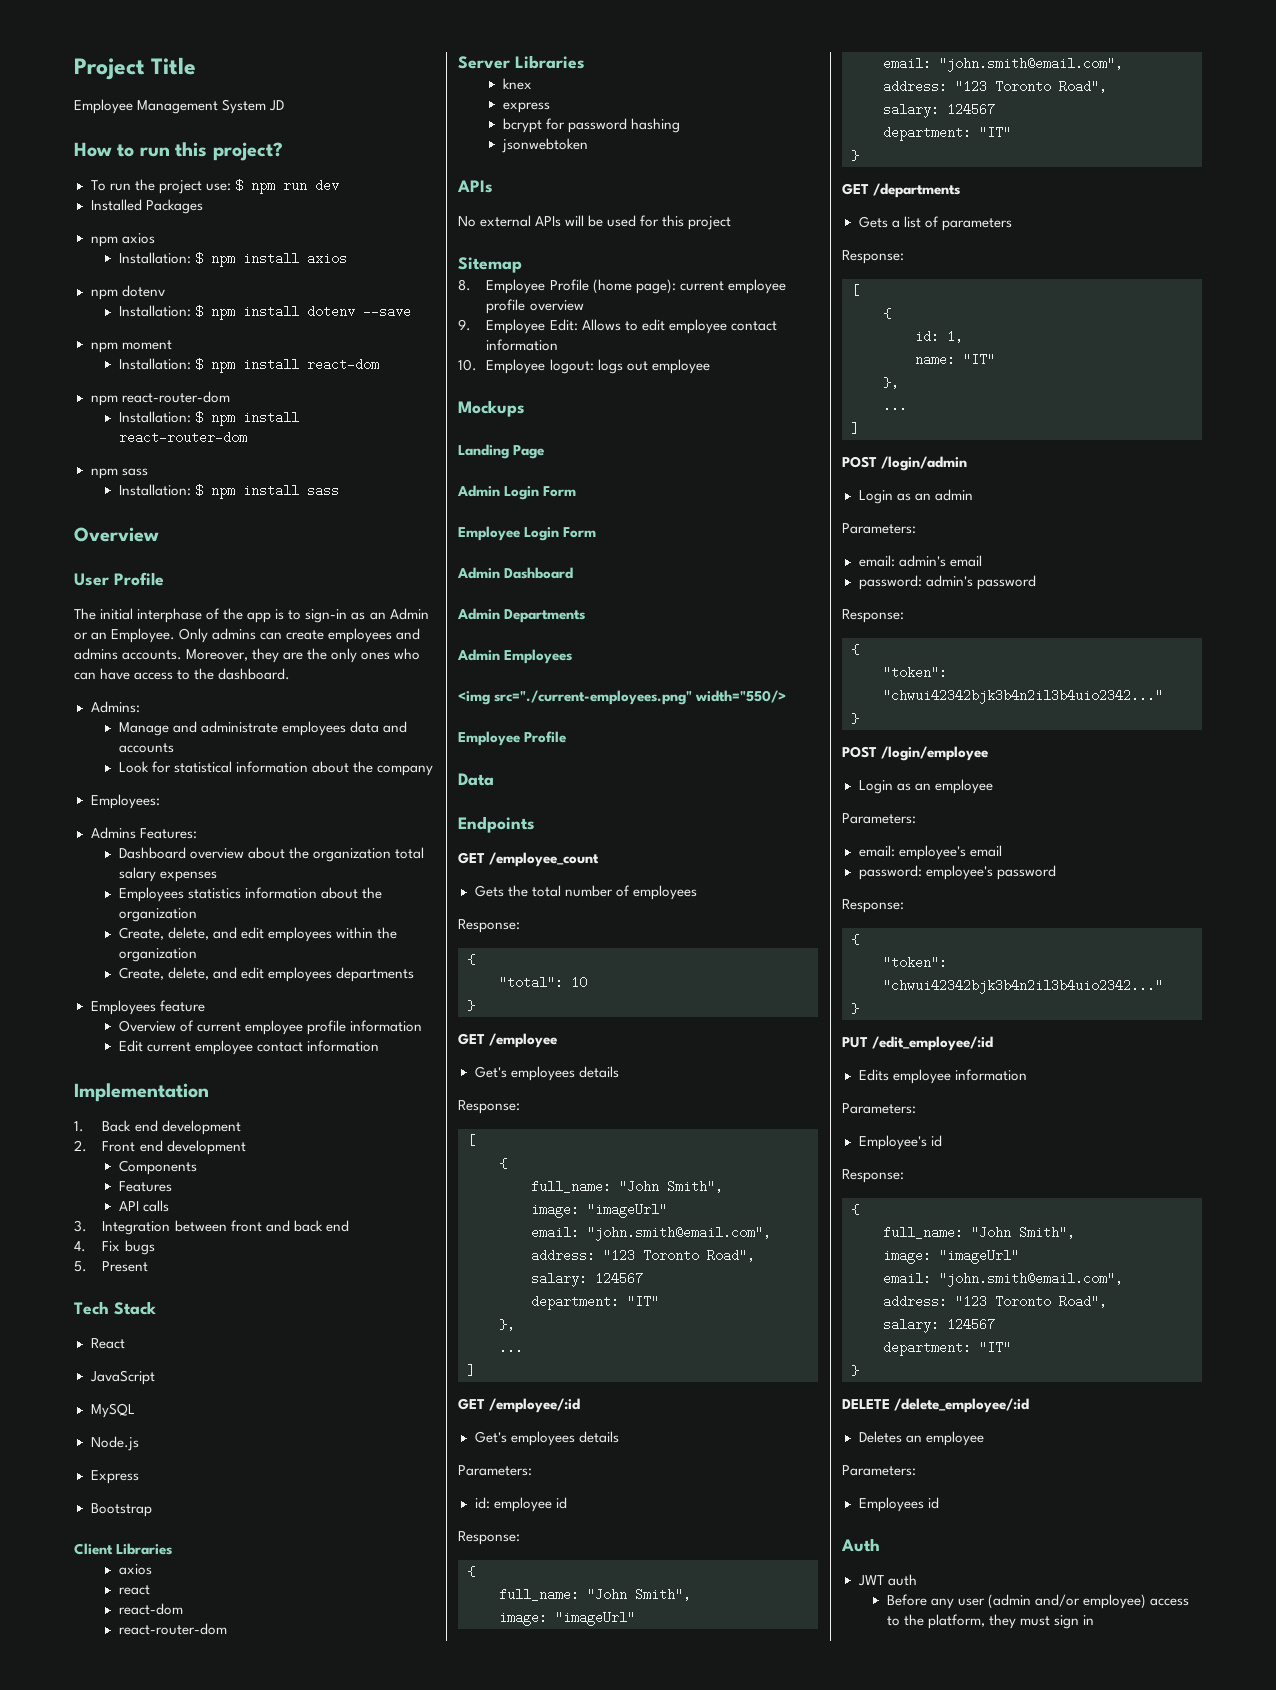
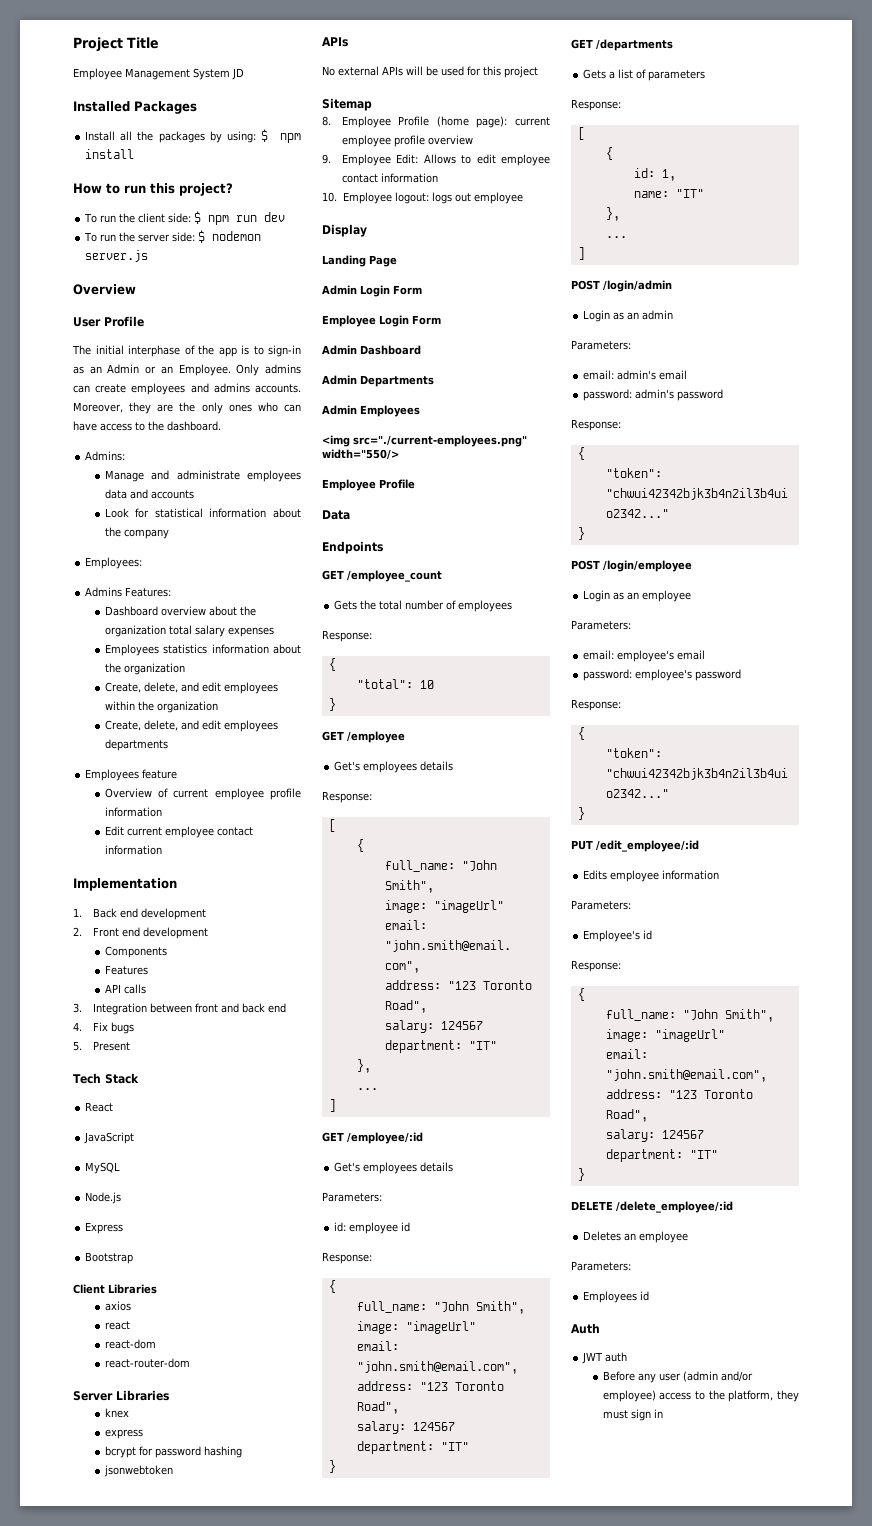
+ Installed Packages
+ Install all the packages by using: $ npm install
- To run the project use: $ npm run dev
+ To run the client side: $ npm run dev
- Installed Packages
- npm axios
- Installation: $ npm install axios
- npm dotenv
- Installation: $ npm install dotenv --save
- npm moment
- Installation: $ npm install react-dom
- npm react-router-dom
- Installation: $ npm install react-router-dom
- npm sass
- Installation: $ npm install sass
+ To run the server side: $ nodemon server.js
- Mockups
+ Display

